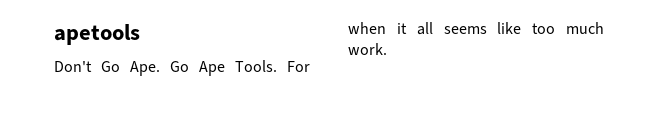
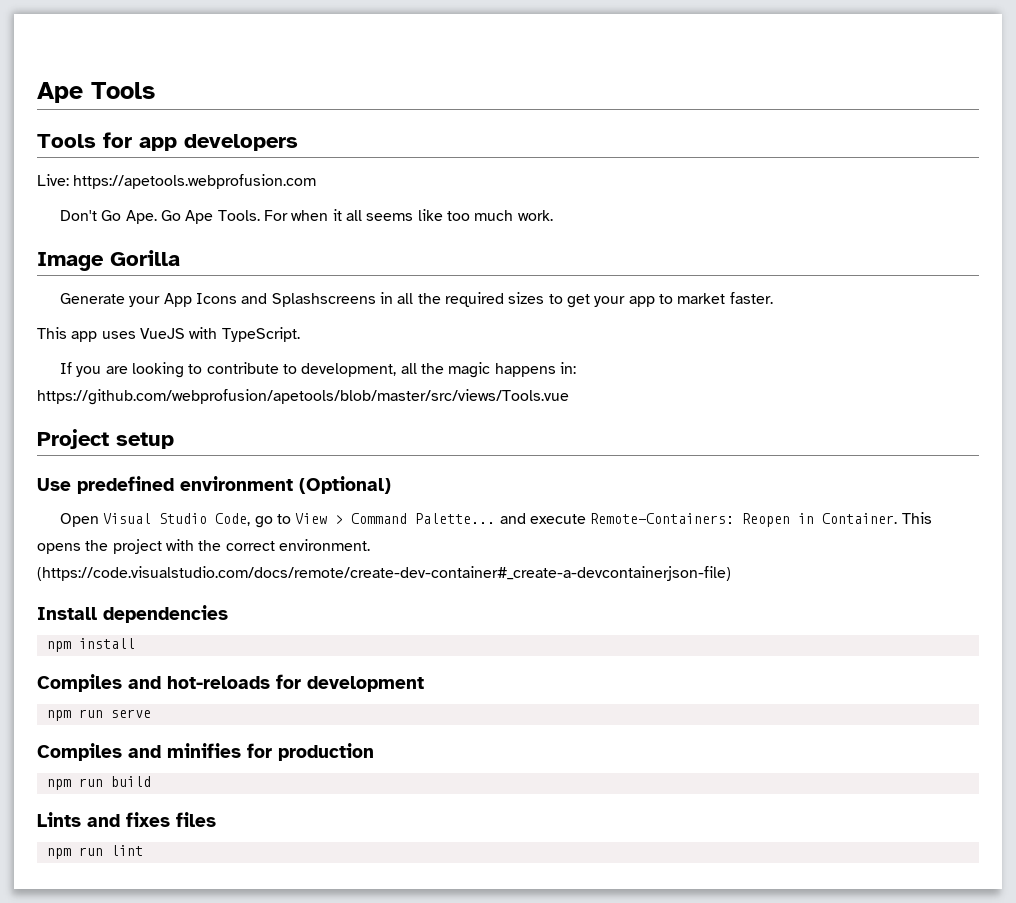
- apetools
+ Ape Tools
+ Tools for app developers
+ Live: https://apetools.webprofusion.com
+ Image Gorilla
+ Generate your App Icons and Splashscreens in all the required sizes to get your app to market faster.
+ This app uses VueJS with TypeScript.
+ If you are looking to contribute to development, all the magic happens in: https://github.com/webprofusion/apetools/blob/master/src/views/Tools.vue
+ Project setup
+ Use predefined environment (Optional)
+ Open Visual Studio Code, go to View > Command Palette... and execute Remote-Containers: Reopen in Container. This opens the project with the correct environment. (https://code.visualstudio.com/docs/remote/create-dev-container#_create-a-devcontainerjson-file)
+ Install dependencies
+ npm install
+ Compiles and hot-reloads for development
+ npm run serve
+ Compiles and minifies for production
+ npm run build
+ Lints and fixes files
+ npm run lint

